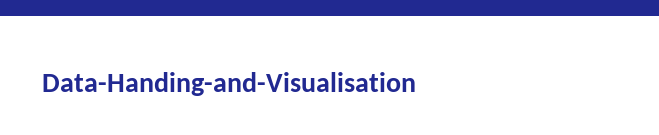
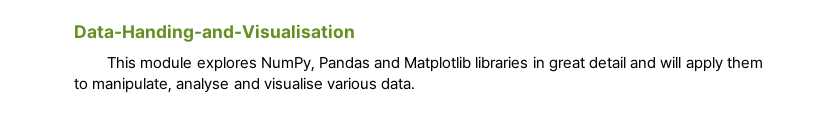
+ This module explores NumPy, Pandas and Matplotlib libraries in great detail and will apply them to manipulate, analyse and visualise various data.

